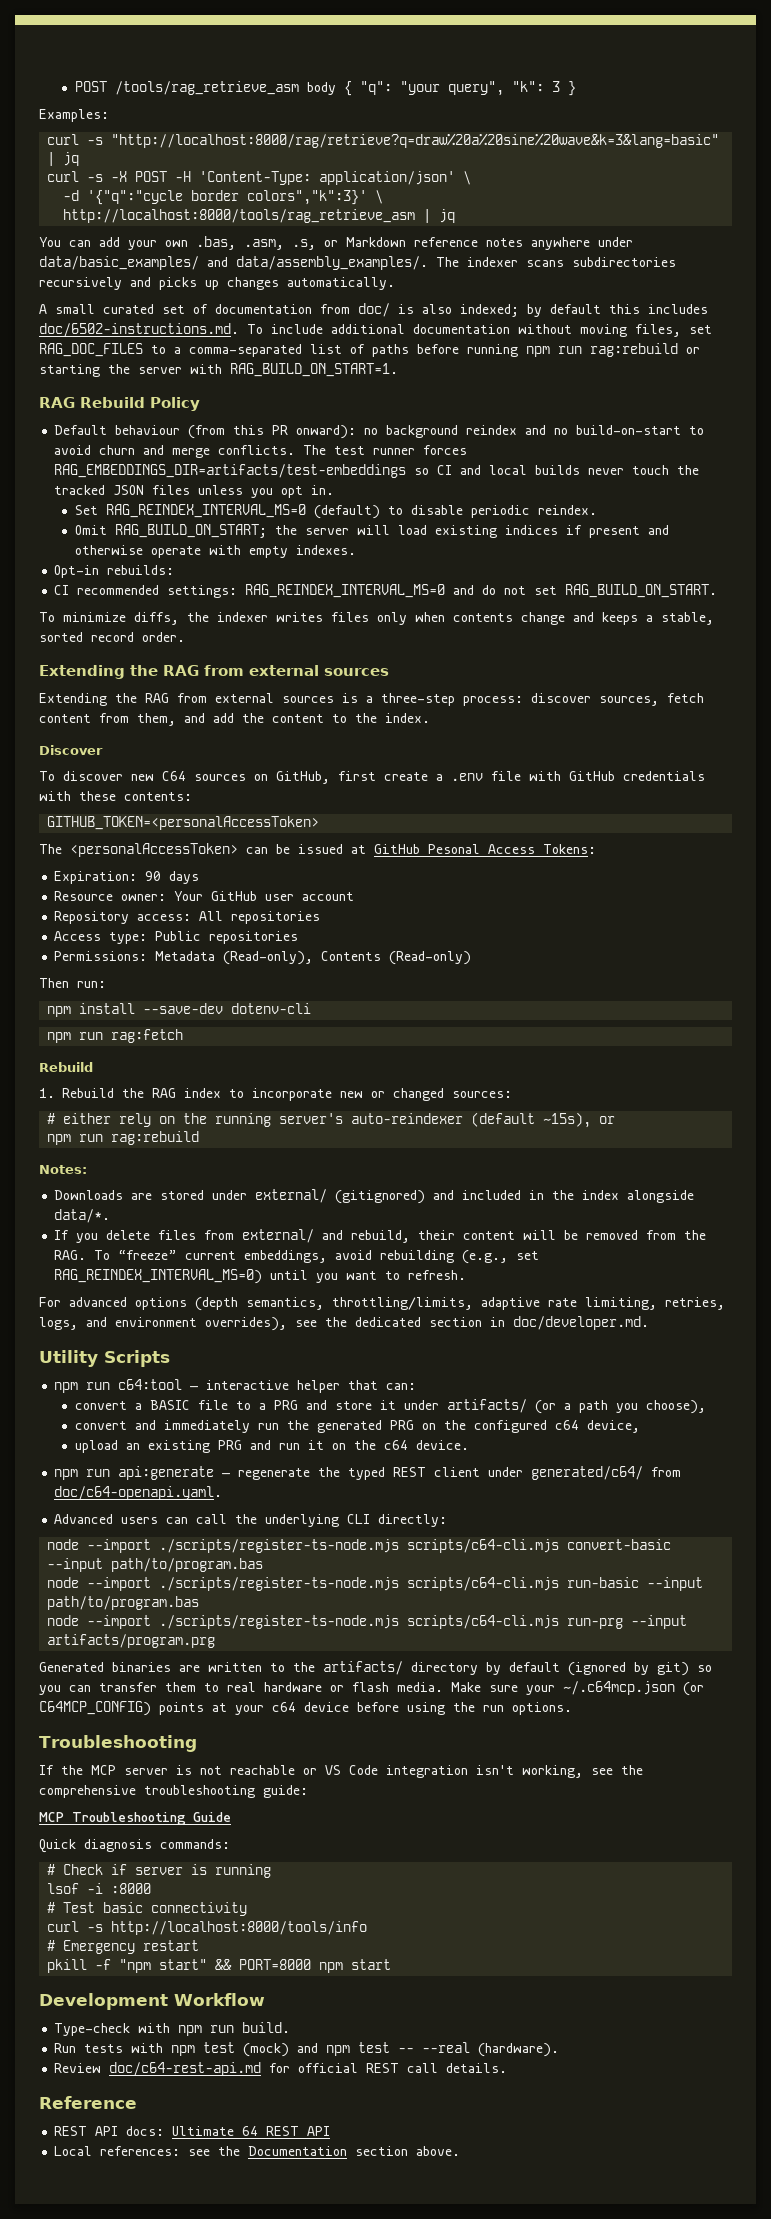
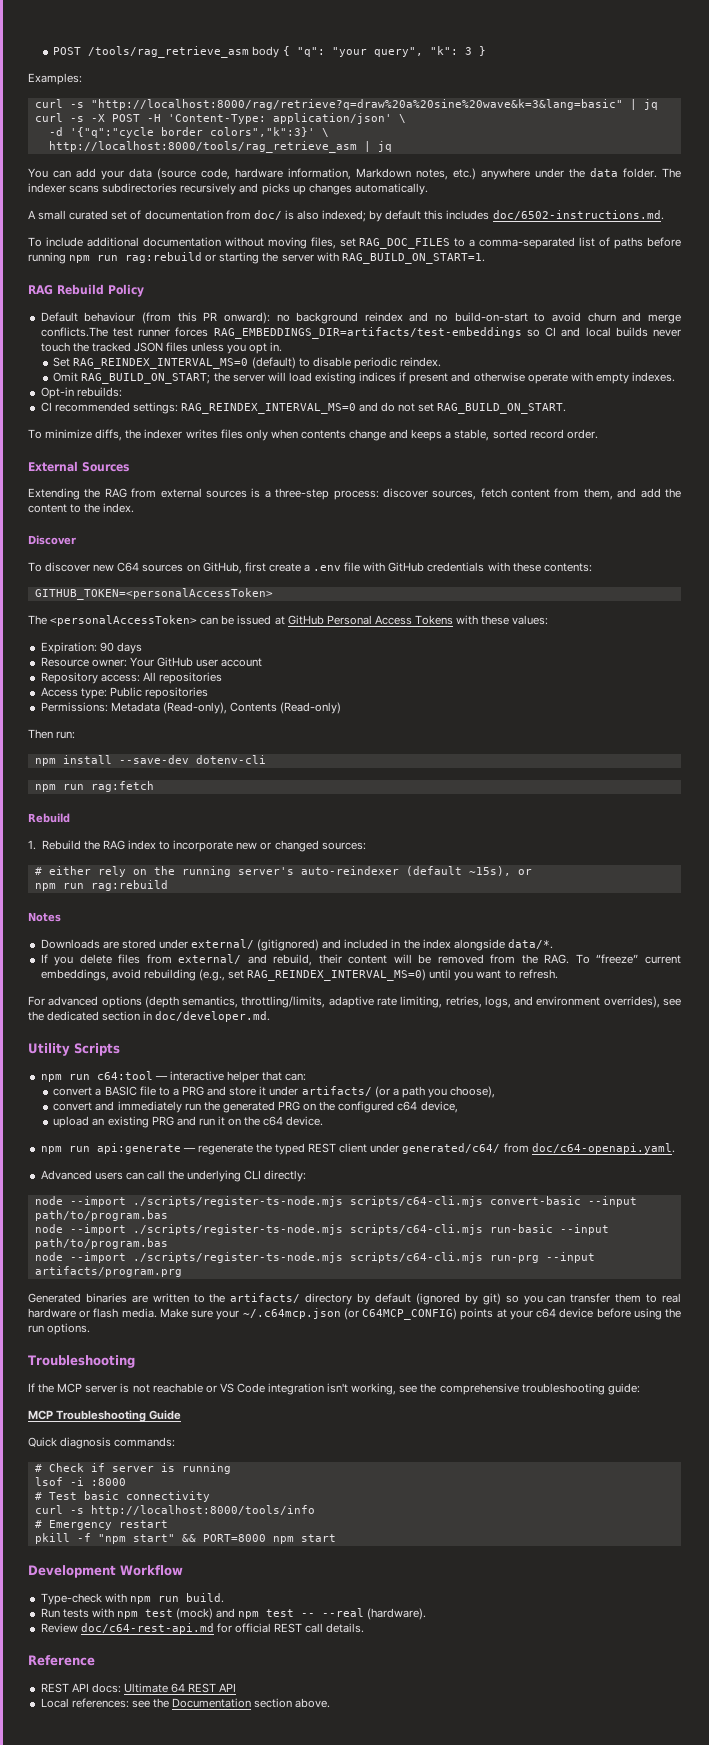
- You can add your own .bas, .asm, .s, or Markdown reference notes anywhere under data/basic_examples/ and data/assembly_examples/.
+ You can add your data (source code, hardware information, Markdown notes, etc.) anywhere under the data folder.
- A small curated set of documentation from doc/ is also indexed; by default this includes doc/6502-instructions.md. To include additional documentation without moving files, set RAG_DOC_FILES to a comma-separated list of paths before running npm run rag:rebuild or starting the server with RAG_BUILD_ON_START=1.
+ A small curated set of documentation from doc/ is also indexed; by default this includes doc/6502-instructions.md.
+ To include additional documentation without moving files, set RAG_DOC_FILES to a comma-separated list of paths before running npm run rag:rebuild or starting the server with RAG_BUILD_ON_START=1.
- Default behaviour (from this PR onward): no background reindex and no build-on-start to avoid churn and merge conflicts. The test runner forces RAG_EMBEDDINGS_DIR=artifacts/test-embeddings so CI and local builds never touch the tracked JSON files unless you opt in.
+ Default behaviour (from this PR onward): no background reindex and no build-on-start to avoid churn and merge conflicts.The test runner forces RAG_EMBEDDINGS_DIR=artifacts/test-embeddings so CI and local builds never touch the tracked JSON files unless you opt in.
  To minimize diffs, the indexer writes files only when contents change and keeps a stable, sorted record order.
- Extending the RAG from external sources
+ External Sources
- The <personalAccessToken> can be issued at GitHub Pesonal Access Tokens:
+ The <personalAccessToken> can be issued at GitHub Personal Access Tokens with these values:
- Notes:
+ Notes

